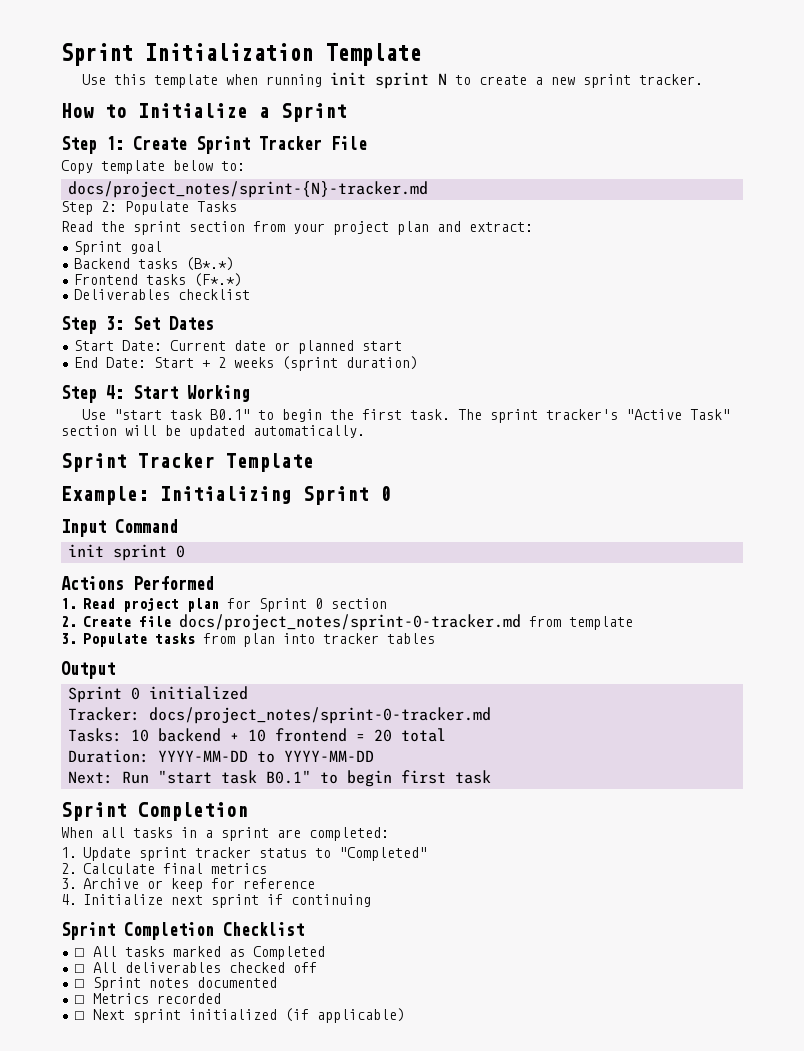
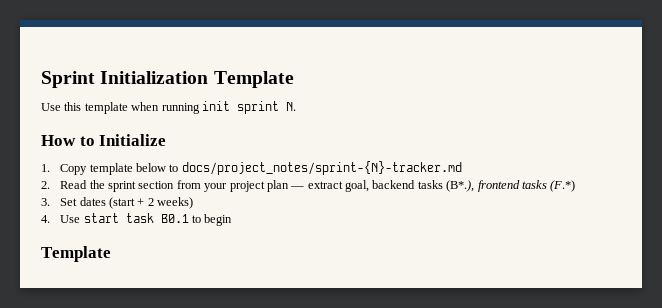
- Use this template when running init sprint N to create a new sprint tracker.
- How to Initialize a Sprint
- Step 1: Create Sprint Tracker File
- Copy template below to:
- docs/project_notes/sprint-{N}-tracker.md
+ Use this template when running init sprint N.
+ How to Initialize
+ 1. Copy template below to docs/project_notes/sprint-{N}-tracker.md
- Step 2: Populate Tasks
- Read the sprint section from your project plan and extract:
- Sprint goal
- Backend tasks (B*.*)
- Frontend tasks (F*.*)
- Deliverables checklist
- Step 3: Set Dates
- Start Date: Current date or planned start
- End Date: Start + 2 weeks (sprint duration)
- Step 4: Start Working
- Use "start task B0.1" to begin the first task. The sprint tracker's "Active Task" section will be updated automatically.
- Sprint Tracker Template
- Example: Initializing Sprint 0
- Input Command
- init sprint 0
- Actions Performed
- 1. Read project plan for Sprint 0 section
- 2. Create file docs/project_notes/sprint-0-tracker.md from template
- 3. Populate tasks from plan into tracker tables
- Output
- Sprint 0 initialized
- Tracker: docs/project_notes/sprint-0-tracker.md
- Tasks: 10 backend + 10 frontend = 20 total
- Duration: YYYY-MM-DD to YYYY-MM-DD
- Next: Run "start task B0.1" to begin first task
- Sprint Completion
- When all tasks in a sprint are completed:
- 1. Update sprint tracker status to "Completed"
- 2. Calculate final metrics
- 3. Archive or keep for reference
- 4. Initialize next sprint if continuing
- Sprint Completion Checklist
- ☐ All tasks marked as Completed
- ☐ All deliverables checked off
- ☐ Sprint notes documented
- ☐ Metrics recorded
- ☐ Next sprint initialized (if applicable)
+ 2. Read the sprint section from your project plan — extract goal, backend tasks (B*.), frontend tasks (F.*)
+ 3. Set dates (start + 2 weeks)
+ 4. Use start task B0.1 to begin
+ Template

